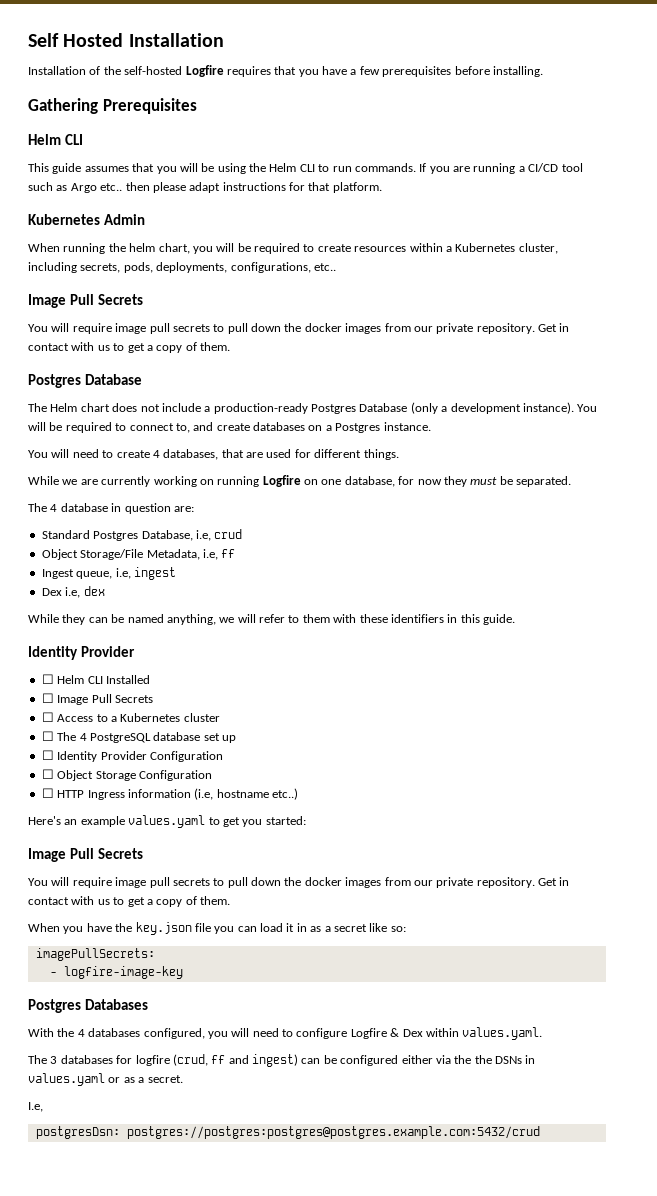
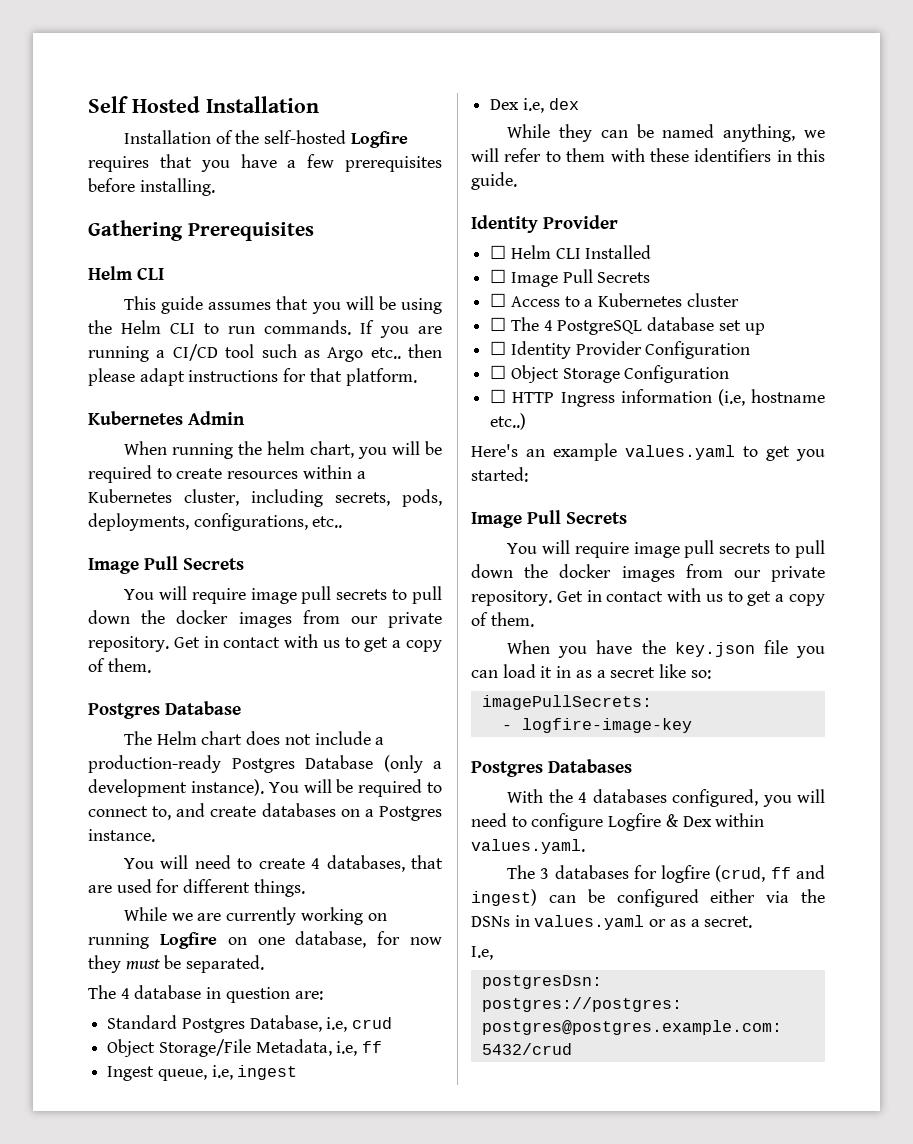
- The 3 databases for logfire (crud, ff and ingest) can be configured either via the the DSNs in values.yaml or as a secret.
+ The 3 databases for logfire (crud, ff and ingest) can be configured either via the DSNs in values.yaml or as a secret.

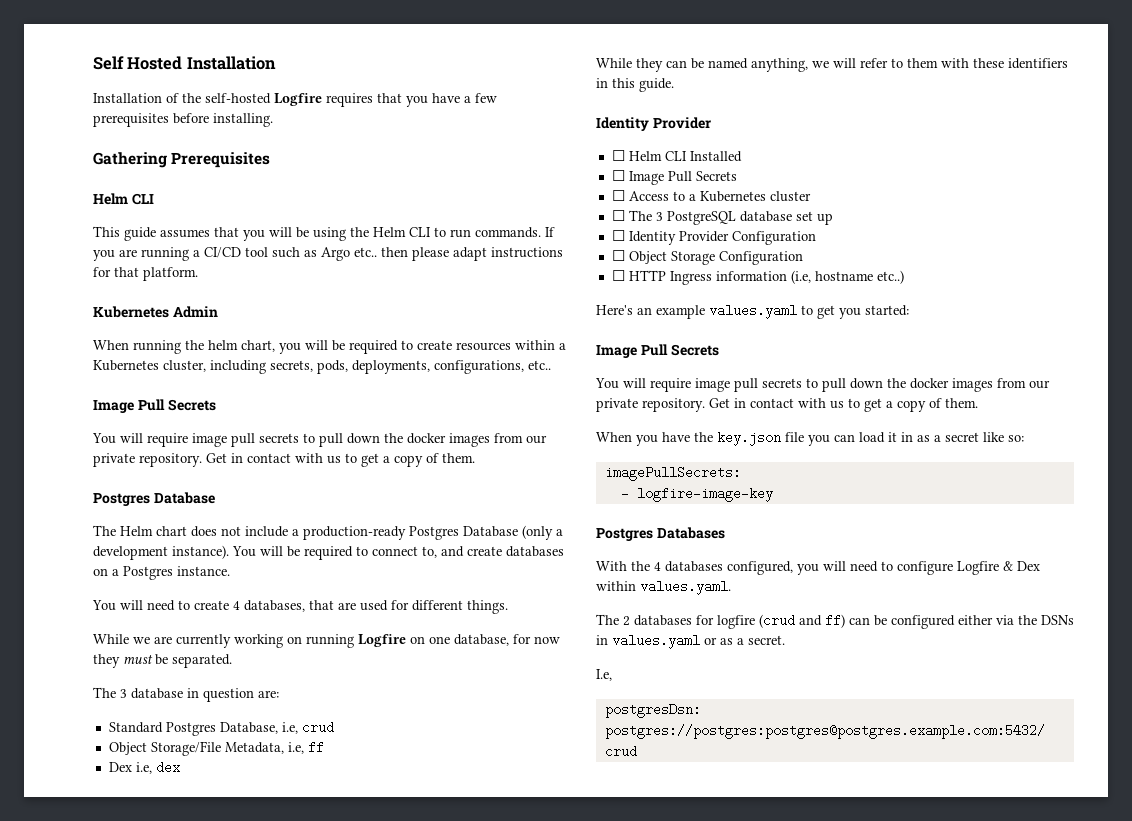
- The 4 database in question are:
+ The 3 database in question are:
- Ingest queue, i.e, ingest
- ☐ The 4 PostgreSQL database set up
+ ☐ The 3 PostgreSQL database set up
- The 3 databases for logfire (crud, ff and ingest) can be configured either via the DSNs in values.yaml or as a secret.
+ The 2 databases for logfire (crud and ff) can be configured either via the DSNs in values.yaml or as a secret.

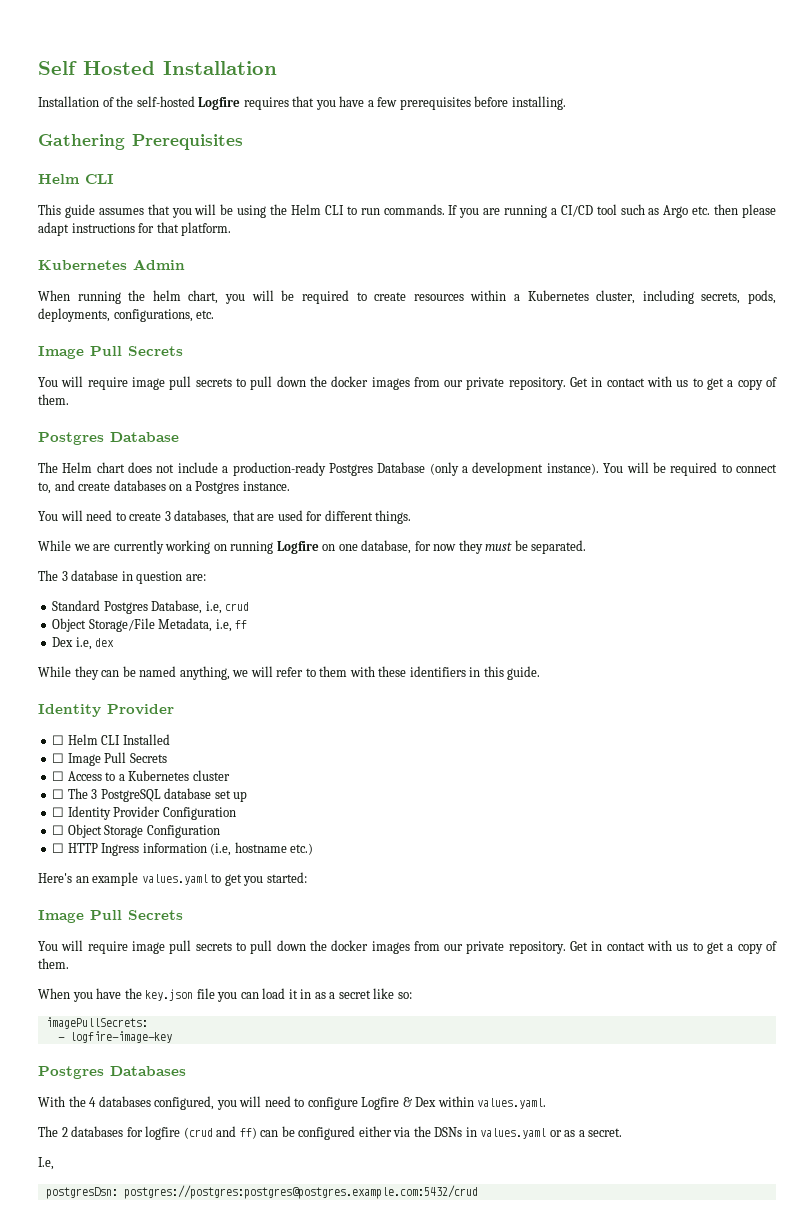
- If you are running a CI/CD tool such as Argo etc.. then please adapt instructions for that platform.
+ If you are running a CI/CD tool such as Argo etc. then please adapt instructions for that platform.
- When running the helm chart, you will be required to create resources within a Kubernetes cluster, including secrets, pods, deployments, configurations, etc..
+ When running the helm chart, you will be required to create resources within a Kubernetes cluster, including secrets, pods, deployments, configurations, etc.
- You will need to create 4 databases, that are used for different things.
+ You will need to create 3 databases, that are used for different things.
- ☐ HTTP Ingress information (i.e, hostname etc..)
+ ☐ HTTP Ingress information (i.e, hostname etc.)

